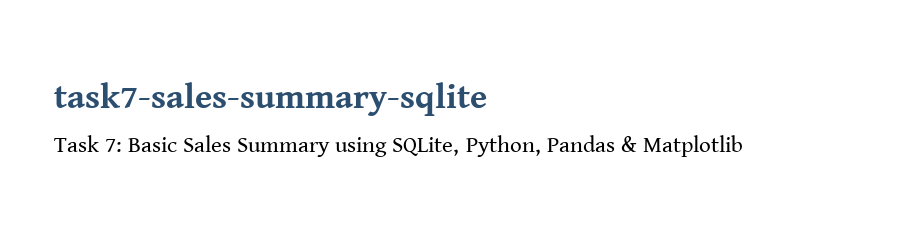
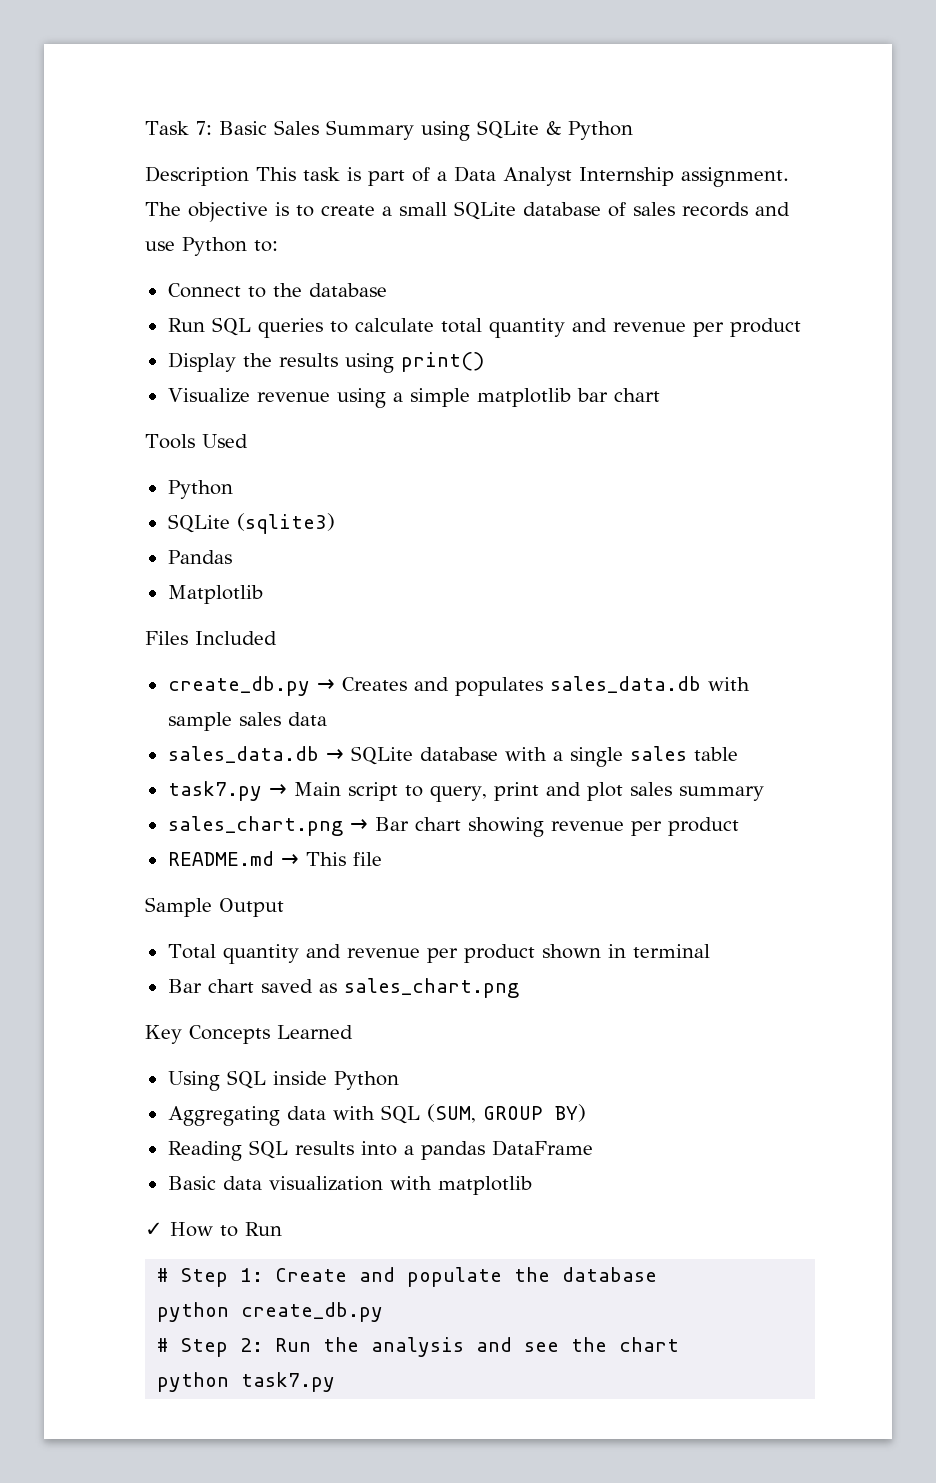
- task7-sales-summary-sqlite
- Task 7: Basic Sales Summary using SQLite, Python, Pandas & Matplotlib
+ Task 7: Basic Sales Summary using SQLite & Python
+ Description This task is part of a Data Analyst Internship assignment. The objective is to create a small SQLite database of sales records and use Python to:
+ Connect to the database
+ Run SQL queries to calculate total quantity and revenue per product
+ Display the results using print()
+ Visualize revenue using a simple matplotlib bar chart
+ Tools Used
+ Python
+ SQLite (sqlite3)
+ Pandas
+ Matplotlib
+ Files Included
+ create_db.py → Creates and populates sales_data.db with sample sales data
+ sales_data.db → SQLite database with a single sales table
+ task7.py → Main script to query, print and plot sales summary
+ sales_chart.png → Bar chart showing revenue per product
+ README.md → This file
+ Sample Output
+ Total quantity and revenue per product shown in terminal
+ Bar chart saved as sales_chart.png
+ Key Concepts Learned
+ Using SQL inside Python
+ Aggregating data with SQL (SUM, GROUP BY)
+ Reading SQL results into a pandas DataFrame
+ Basic data visualization with matplotlib
+ ✓ How to Run
+ # Step 1: Create and populate the database
+ python create_db.py
+ # Step 2: Run the analysis and see the chart
+ python task7.py

